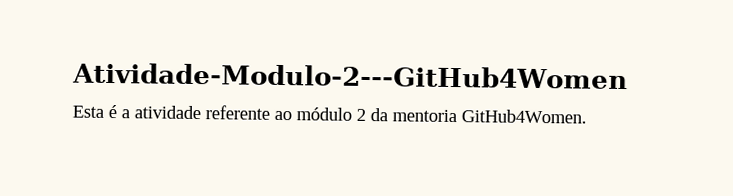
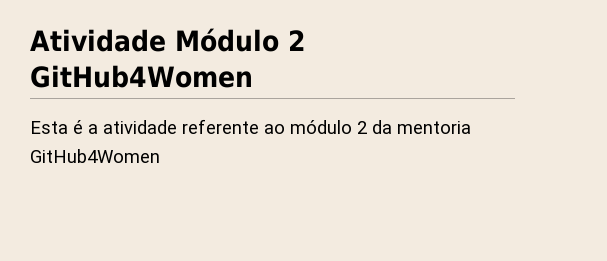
- Atividade-Modulo-2---GitHub4Women
+ Atividade Módulo 2 GitHub4Women
- Esta é a atividade referente ao módulo 2 da mentoria GitHub4Women.
+ Esta é a atividade referente ao módulo 2 da mentoria GitHub4Women

